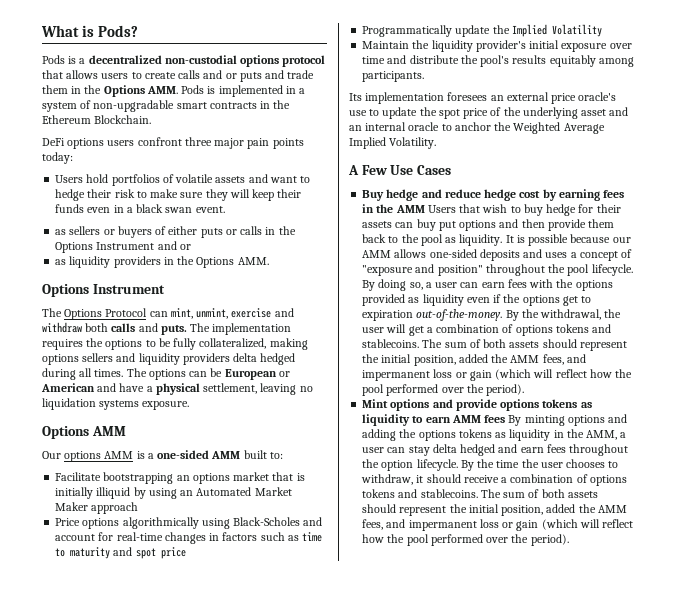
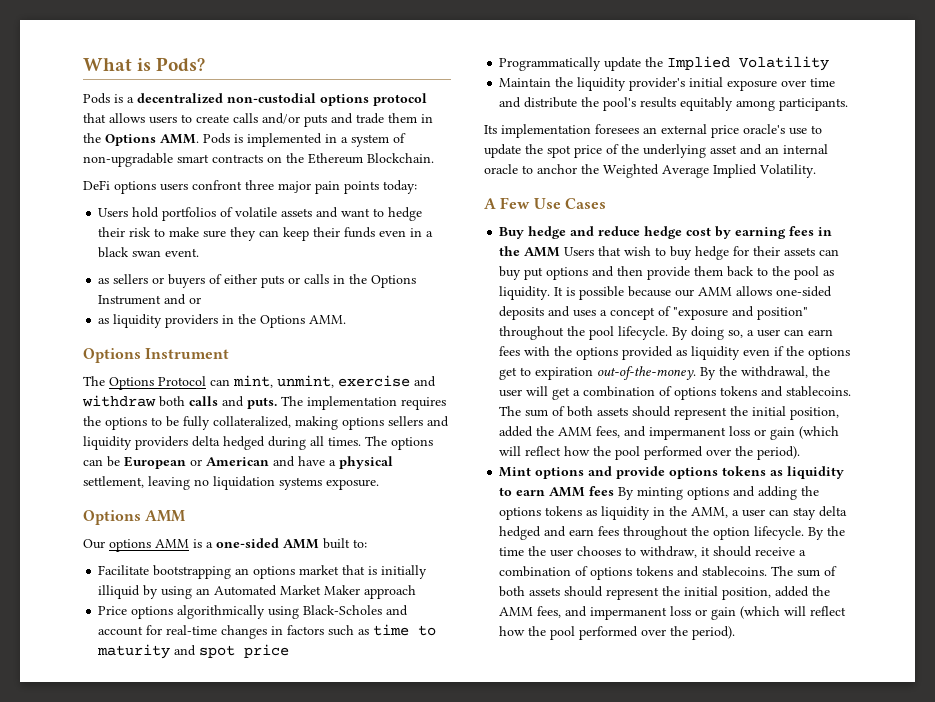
- Pods is a decentralized non-custodial options protocol that allows users to create calls and or puts and trade them in the Options AMM. Pods is implemented in a system of non-upgradable smart contracts in the Ethereum Blockchain.
+ Pods is a decentralized non-custodial options protocol that allows users to create calls and/or puts and trade them in the Options AMM. Pods is implemented in a system of non-upgradable smart contracts on the Ethereum Blockchain.
- Users hold portfolios of volatile assets and want to hedge their risk to make sure they will keep their funds even in a black swan event.
+ Users hold portfolios of volatile assets and want to hedge their risk to make sure they can keep their funds even in a black swan event.

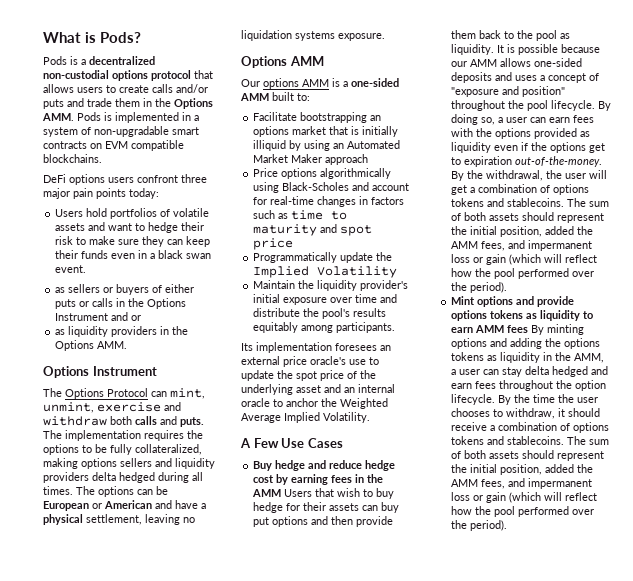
- Pods is a decentralized non-custodial options protocol that allows users to create calls and/or puts and trade them in the Options AMM. Pods is implemented in a system of non-upgradable smart contracts on the Ethereum Blockchain.
+ Pods is a decentralized non-custodial options protocol that allows users to create calls and/or puts and trade them in the Options AMM. Pods is implemented in a system of non-upgradable smart contracts on EVM compatible blockchains.

